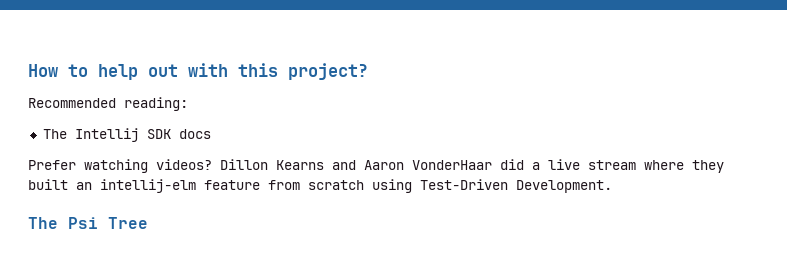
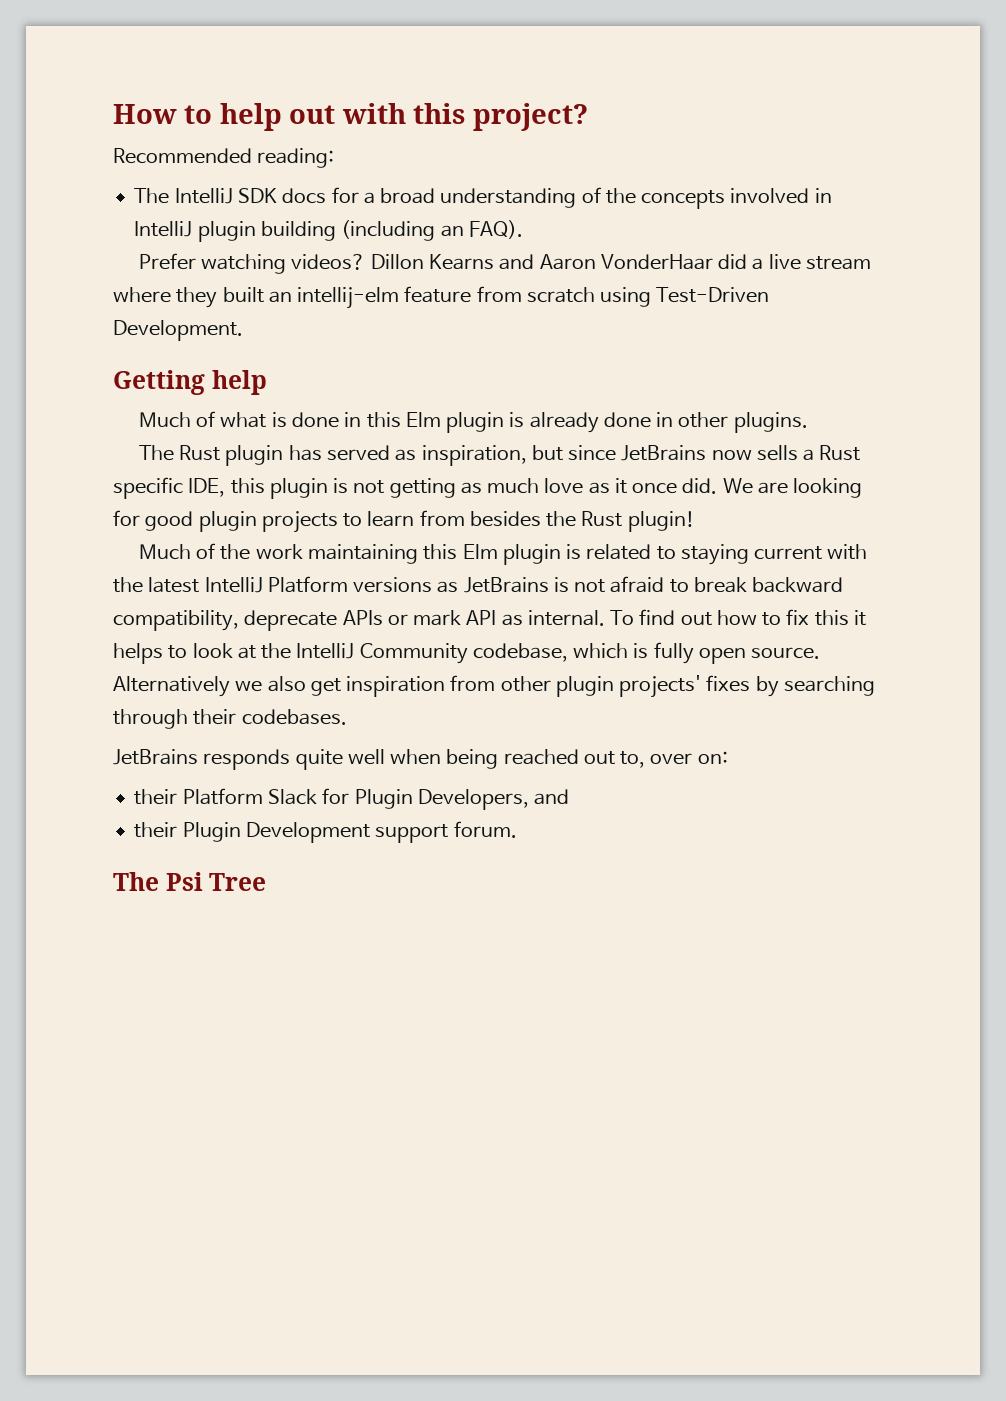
- The Intellij SDK docs
+ The IntelliJ SDK docs for a broad understanding of the concepts involved in IntelliJ plugin building (including an FAQ).
+ Getting help
+ Much of what is done in this Elm plugin is already done in other plugins.
+ The Rust plugin has served as inspiration, but since JetBrains now sells a Rust specific IDE, this plugin is not getting as much love as it once did. We are looking for good plugin projects to learn from besides the Rust plugin!
+ Much of the work maintaining this Elm plugin is related to staying current with the latest IntelliJ Platform versions as JetBrains is not afraid to break backward compatibility, deprecate APIs or mark API as internal. To find out how to fix this it helps to look at the IntelliJ Community codebase, which is fully open source. Alternatively we also get inspiration from other plugin projects' fixes by searching through their codebases.
+ JetBrains responds quite well when being reached out to, over on:
+ their Platform Slack for Plugin Developers, and
+ their Plugin Development support forum.

